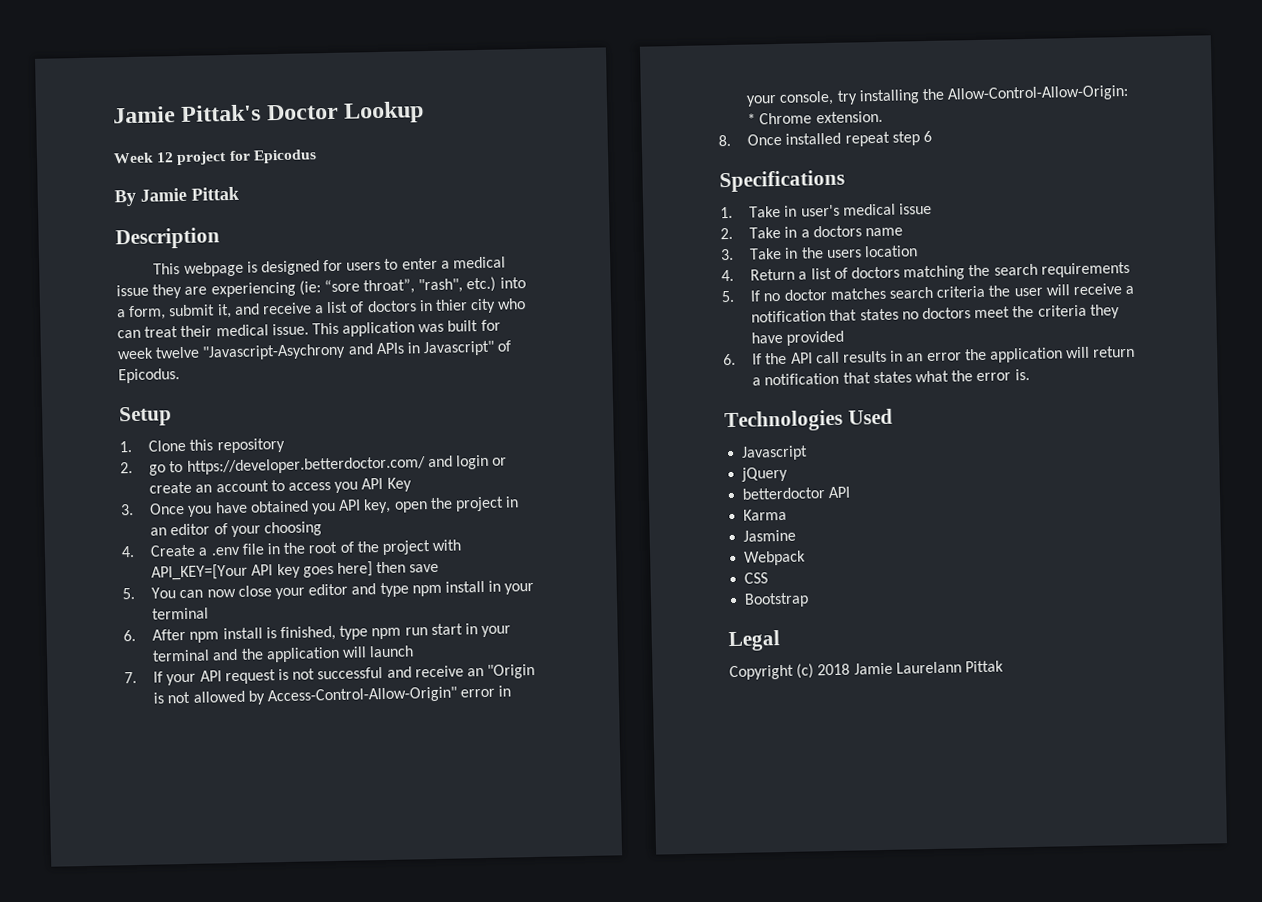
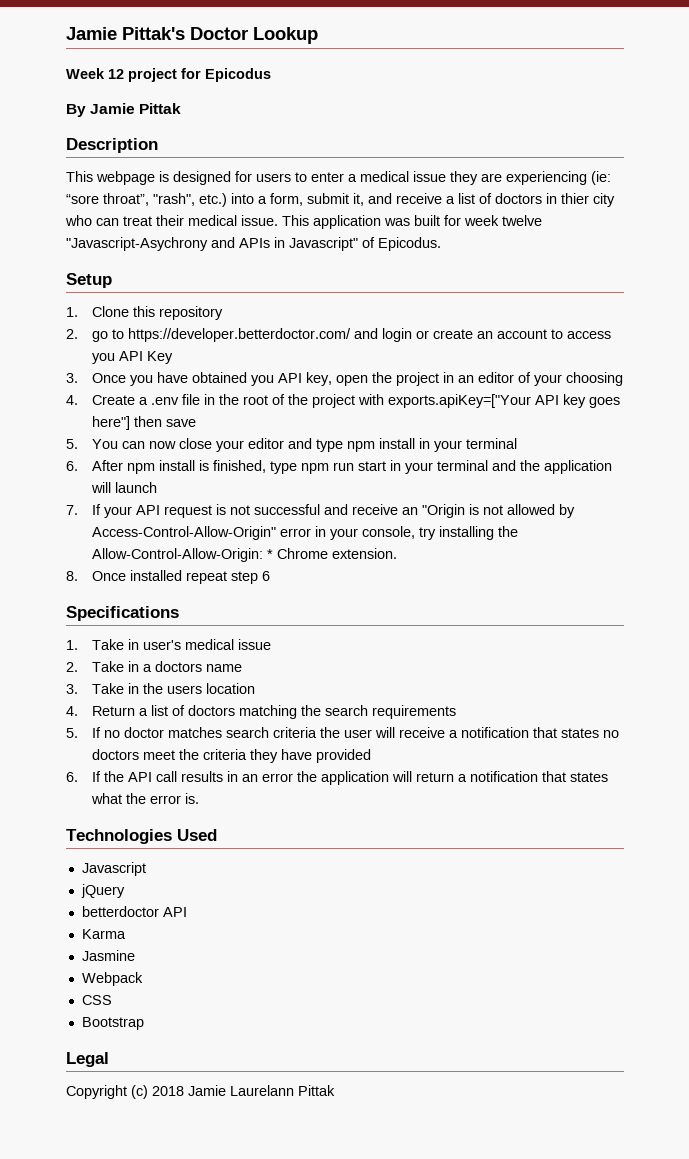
- 4. Create a .env file in the root of the project with API_KEY=[Your API key goes here] then save
+ 4. Create a .env file in the root of the project with exports.apiKey=["Your API key goes here"] then save

